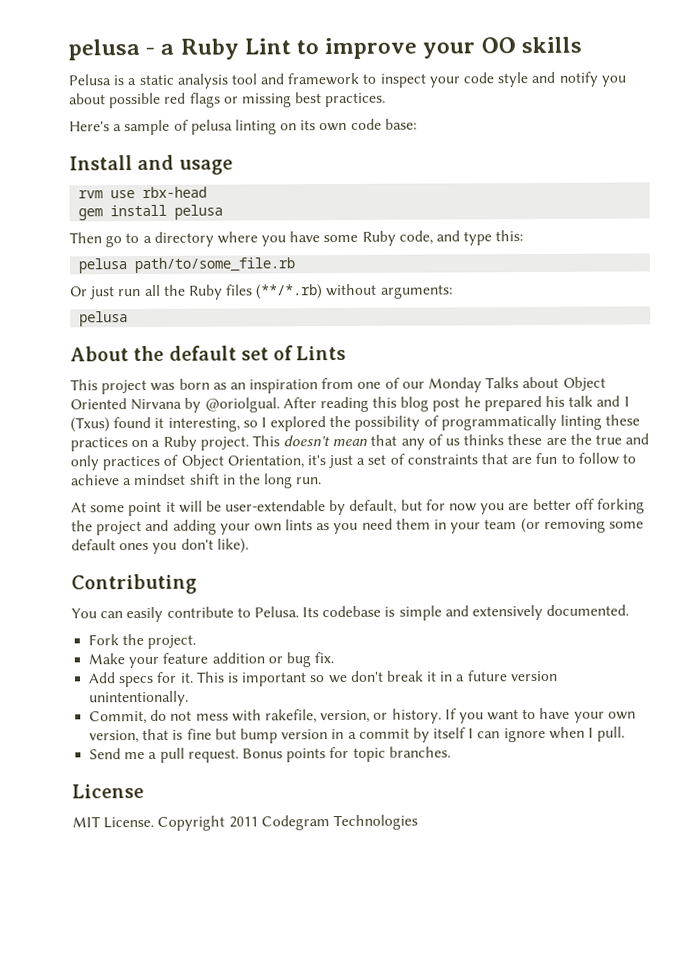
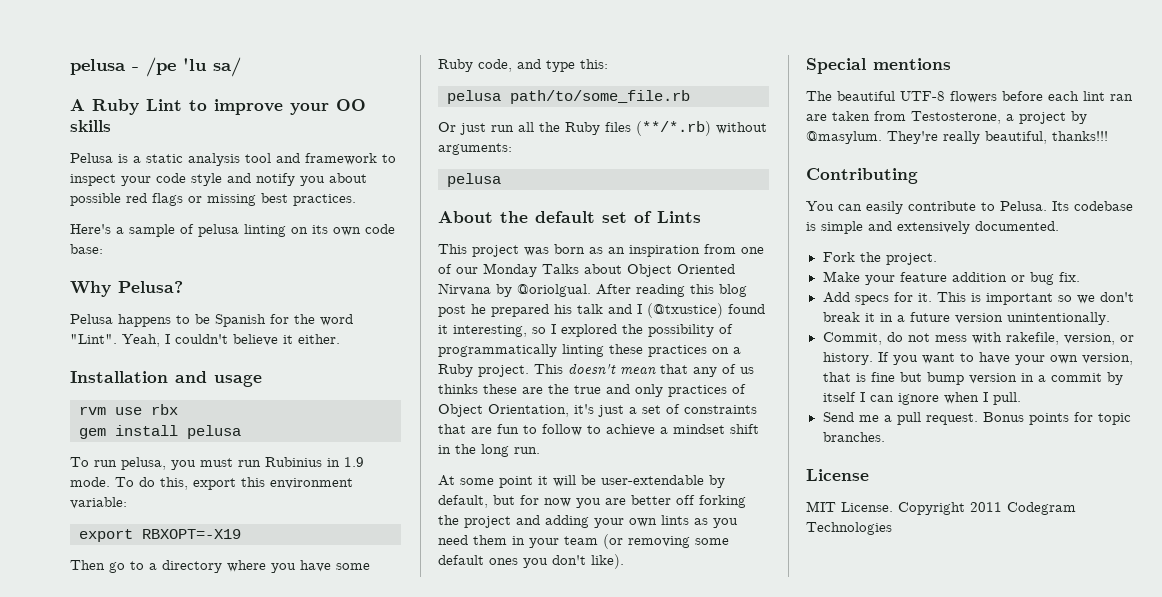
- pelusa - a Ruby Lint to improve your OO skills
+ pelusa - /pe 'lu sa/
+ A Ruby Lint to improve your OO skills
- Install and usage
+ Why Pelusa?
+ Pelusa happens to be Spanish for the word "Lint". Yeah, I couldn't believe it either.
+ Installation and usage
- rvm use rbx-head
+ rvm use rbx
+ To run pelusa, you must run Rubinius in 1.9 mode. To do this, export this environment variable:
+ export RBXOPT=-X19
- After reading this blog post he prepared his talk and I (Txus) found it interesting, so I explored the possibility of programmatically linting these practices on a Ruby project.
+ After reading this blog post he prepared his talk and I (@txustice) found it interesting, so I explored the possibility of programmatically linting these practices on a Ruby project.
+ Special mentions
+ The beautiful UTF-8 flowers before each lint ran are taken from Testosterone, a project by @masylum. They're really beautiful, thanks!!!

